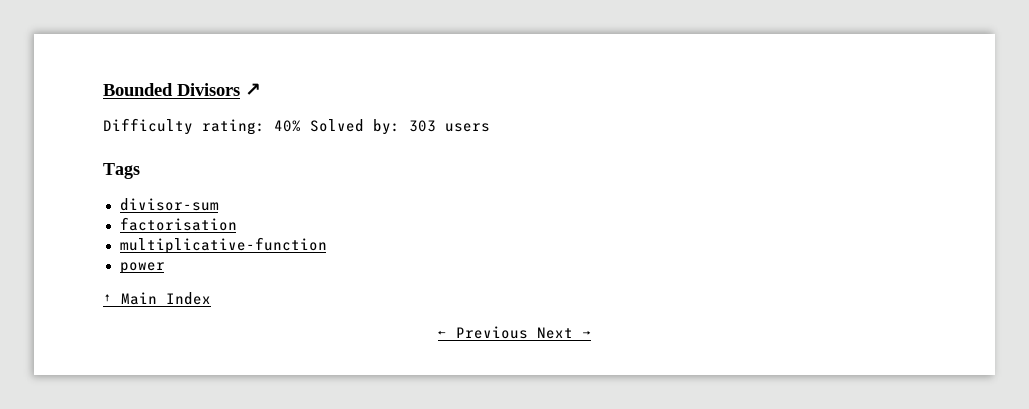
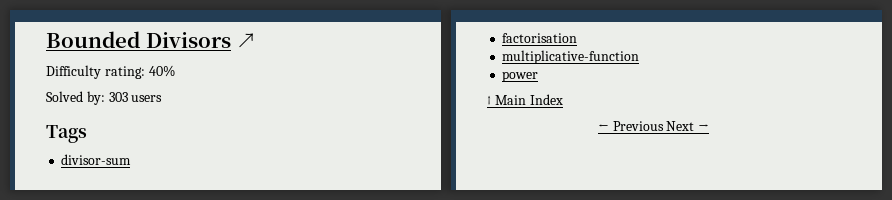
- Difficulty rating: 40% Solved by: 303 users
+ Difficulty rating: 40%
+ Solved by: 303 users

